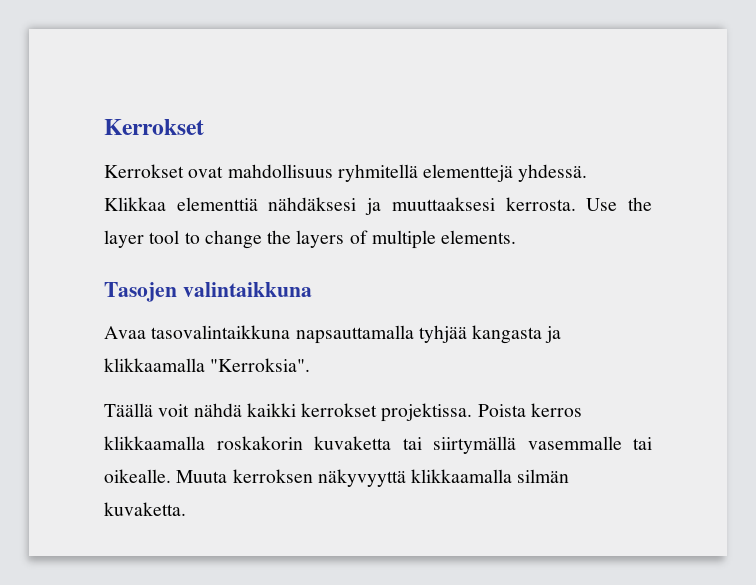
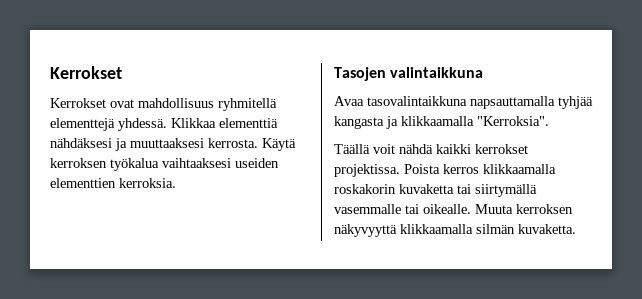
- Use the layer tool to change the layers of multiple elements.
+ Käytä kerroksen työkalua vaihtaaksesi useiden elementtien kerroksia.

